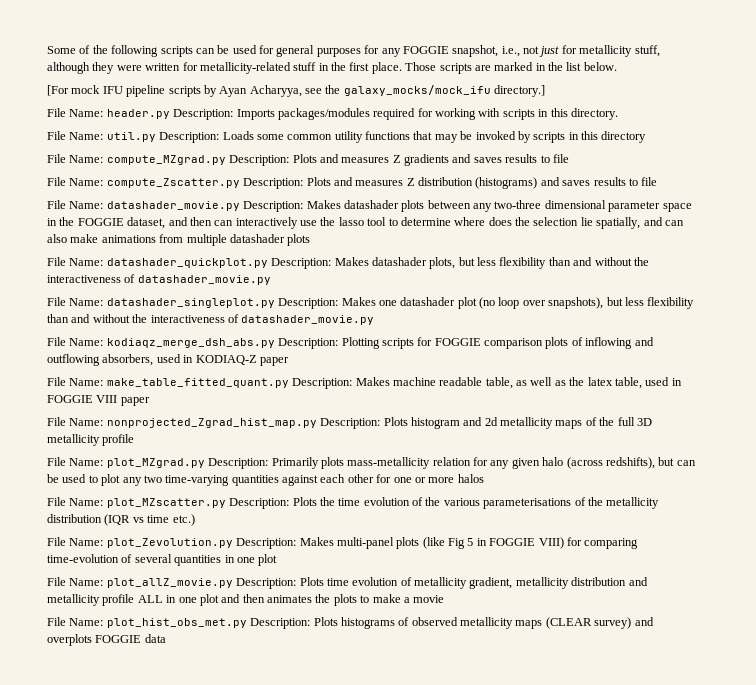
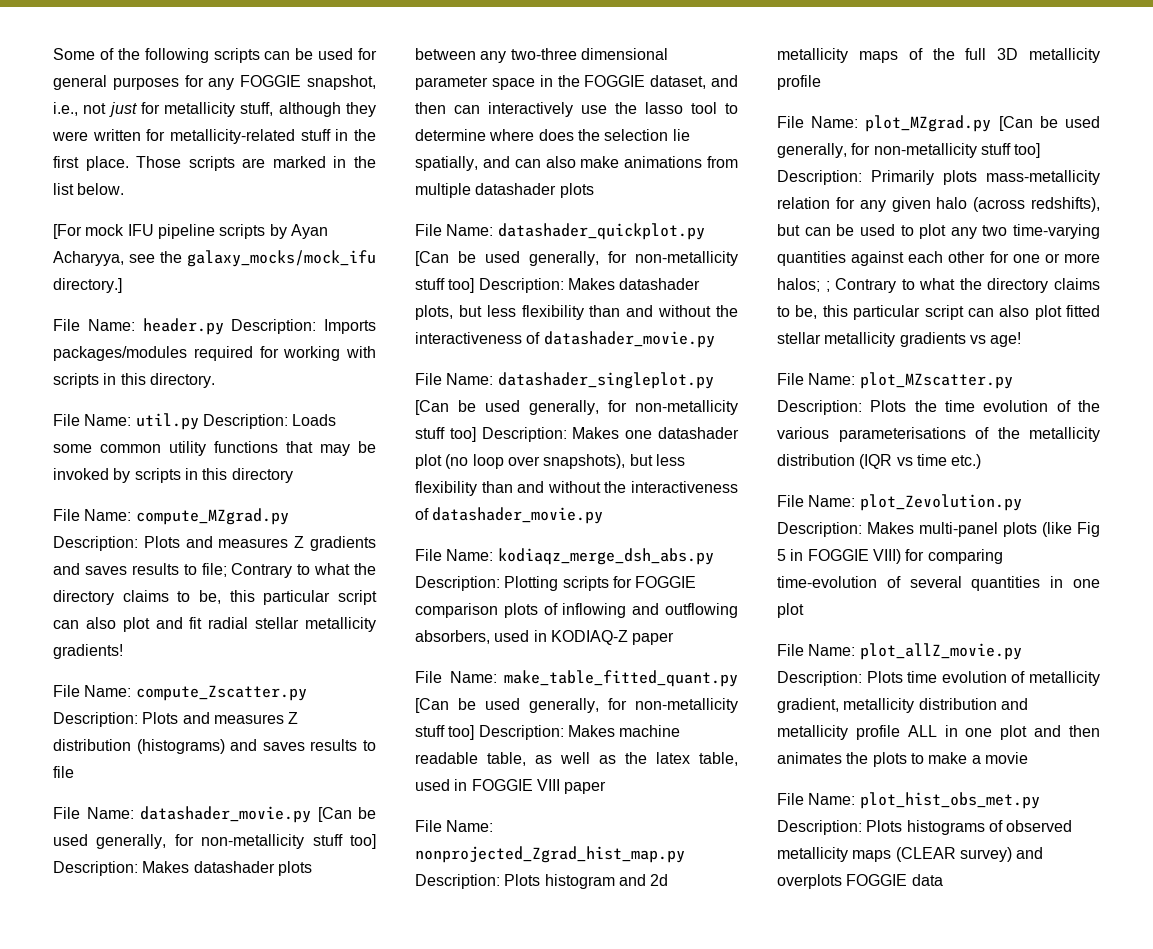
- File Name: compute_MZgrad.py Description: Plots and measures Z gradients and saves results to file
+ File Name: compute_MZgrad.py Description: Plots and measures Z gradients and saves results to file; Contrary to what the directory claims to be, this particular script can also plot and fit radial stellar metallicity gradients!
- File Name: datashader_movie.py Description: Makes datashader plots between any two-three dimensional parameter space in the FOGGIE dataset, and then can interactively use the lasso tool to determine where does the selection lie spatially, and can also make animations from multiple datashader plots
+ File Name: datashader_movie.py [Can be used generally, for non-metallicity stuff too] Description: Makes datashader plots between any two-three dimensional parameter space in the FOGGIE dataset, and then can interactively use the lasso tool to determine where does the selection lie spatially, and can also make animations from multiple datashader plots
- File Name: datashader_quickplot.py Description: Makes datashader plots, but less flexibility than and without the interactiveness of datashader_movie.py
+ File Name: datashader_quickplot.py [Can be used generally, for non-metallicity stuff too] Description: Makes datashader plots, but less flexibility than and without the interactiveness of datashader_movie.py
- File Name: datashader_singleplot.py Description: Makes one datashader plot (no loop over snapshots), but less flexibility than and without the interactiveness of datashader_movie.py
+ File Name: datashader_singleplot.py [Can be used generally, for non-metallicity stuff too] Description: Makes one datashader plot (no loop over snapshots), but less flexibility than and without the interactiveness of datashader_movie.py
- File Name: make_table_fitted_quant.py Description: Makes machine readable table, as well as the latex table, used in FOGGIE VIII paper
+ File Name: make_table_fitted_quant.py [Can be used generally, for non-metallicity stuff too] Description: Makes machine readable table, as well as the latex table, used in FOGGIE VIII paper
- File Name: plot_MZgrad.py Description: Primarily plots mass-metallicity relation for any given halo (across redshifts), but can be used to plot any two time-varying quantities against each other for one or more halos
+ File Name: plot_MZgrad.py [Can be used generally, for non-metallicity stuff too] Description: Primarily plots mass-metallicity relation for any given halo (across redshifts), but can be used to plot any two time-varying quantities against each other for one or more halos; ; Contrary to what the directory claims to be, this particular script can also plot fitted stellar metallicity gradients vs age!

